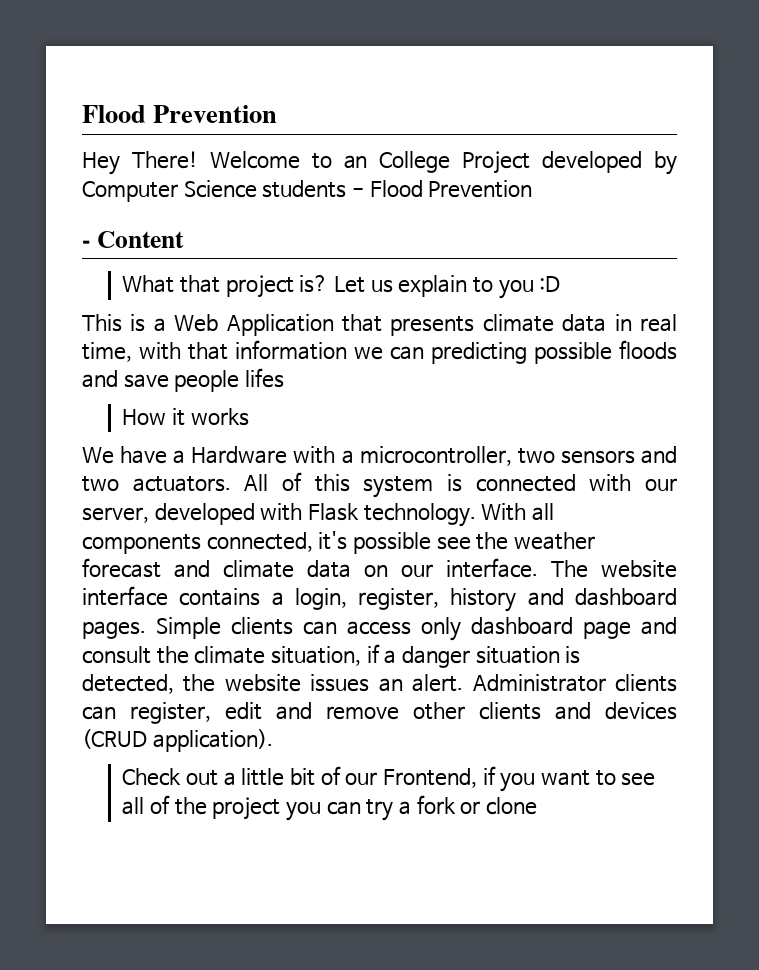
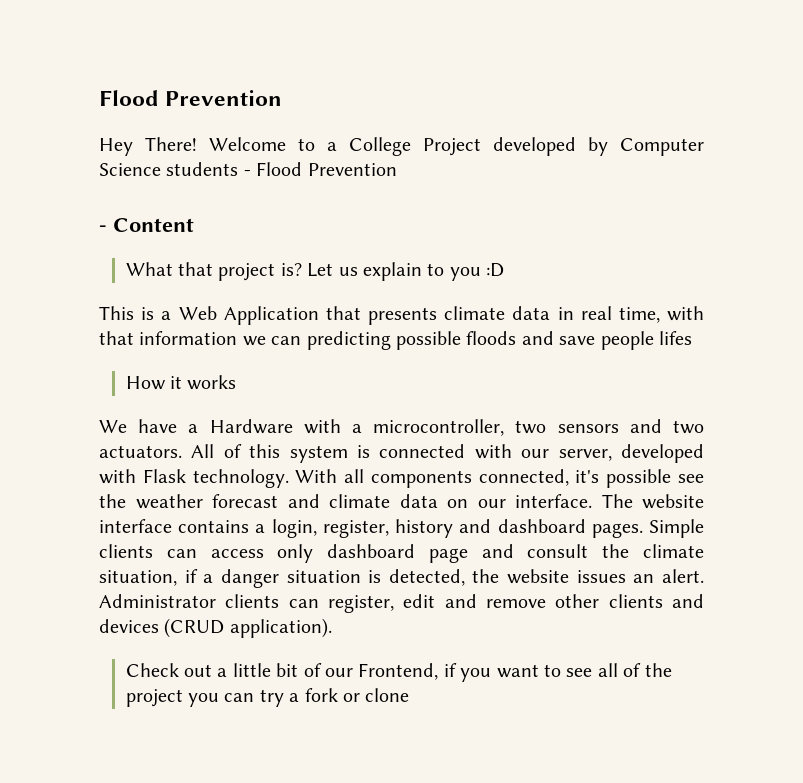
- Welcome to an College Project developed by Computer Science students - Flood Prevention
+ Welcome to a College Project developed by Computer Science students - Flood Prevention

